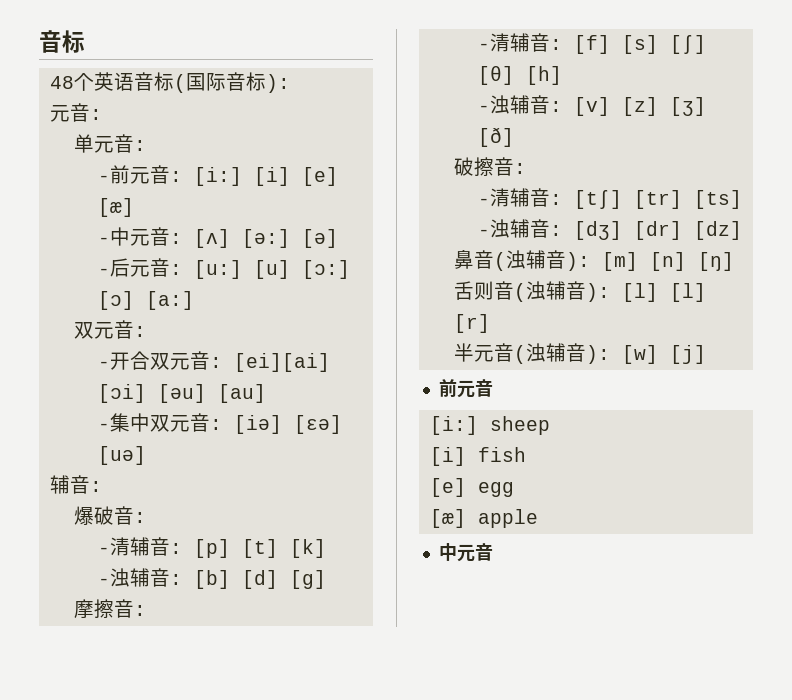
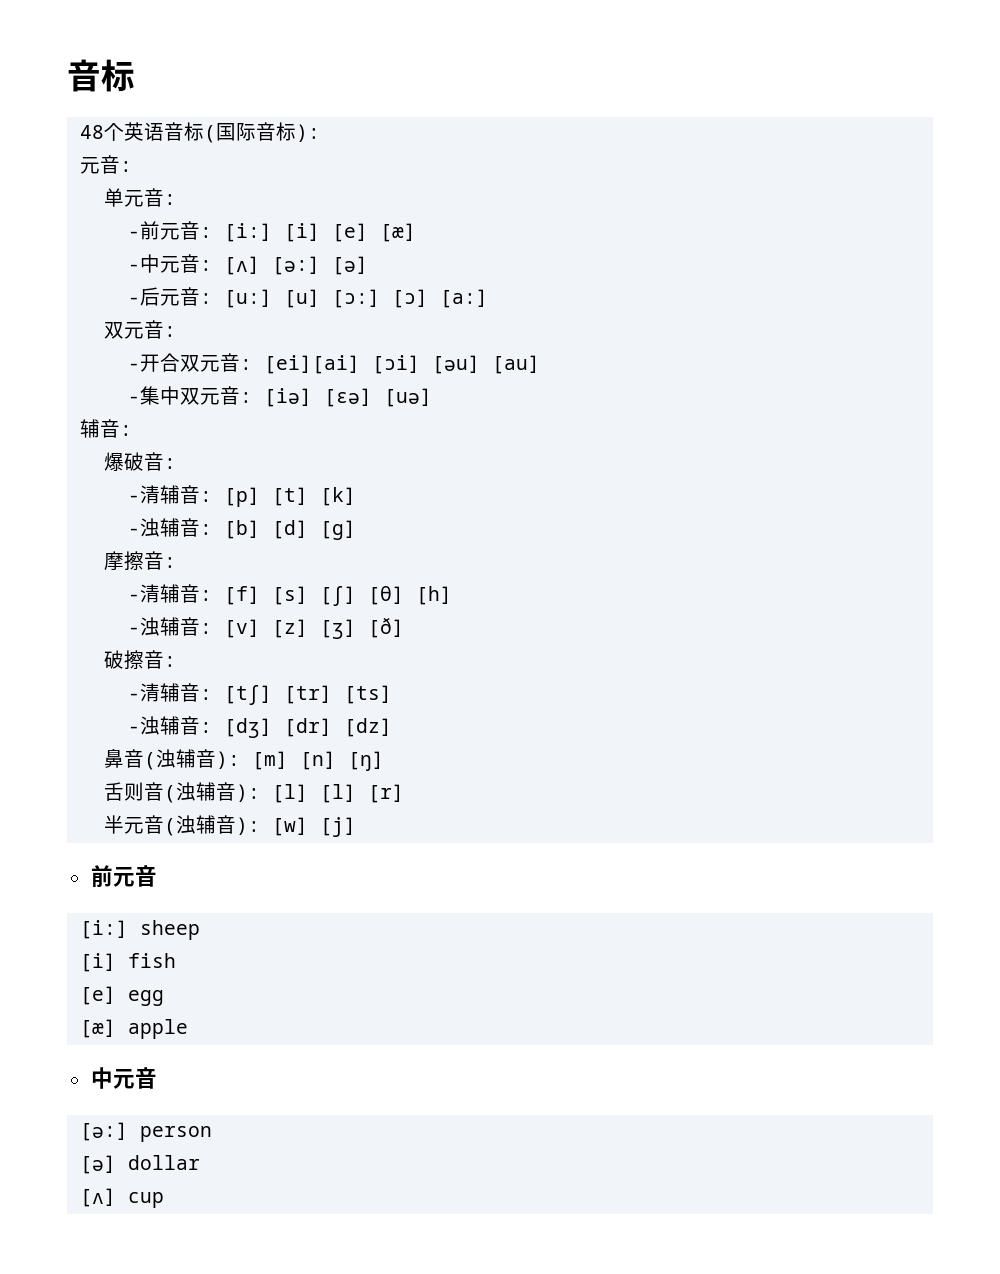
+ [ə:] person
+ [ə] dollar
+ [ʌ] cup

